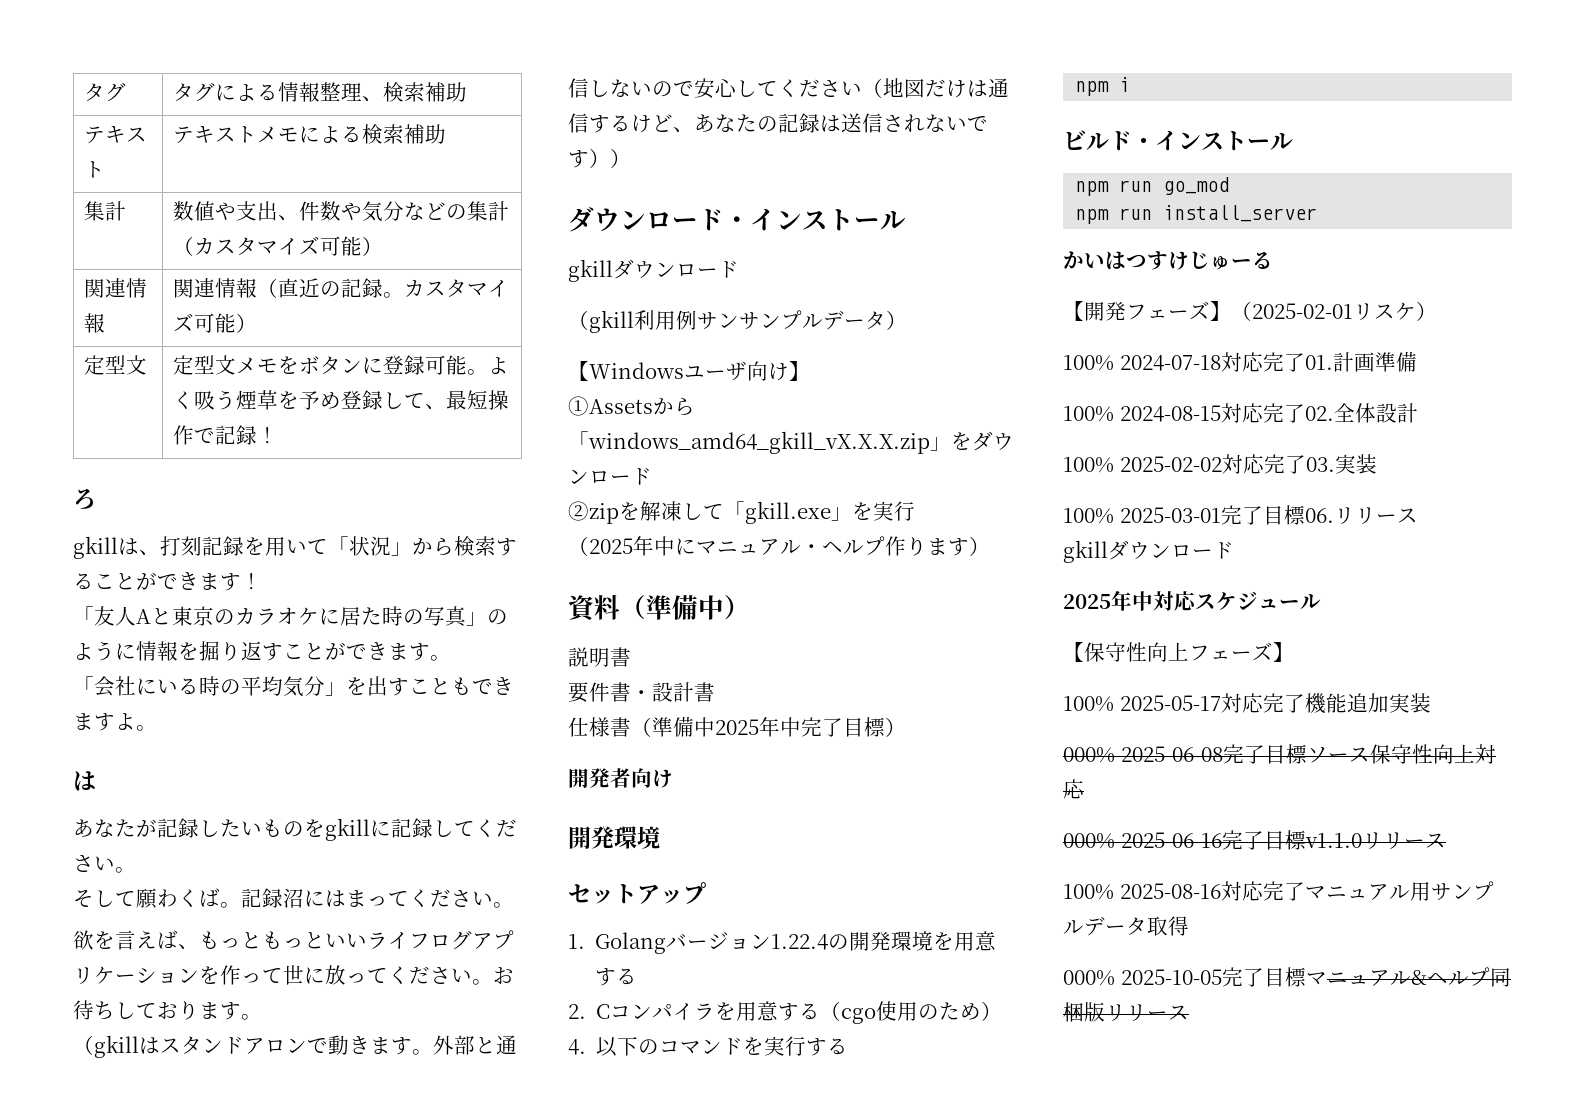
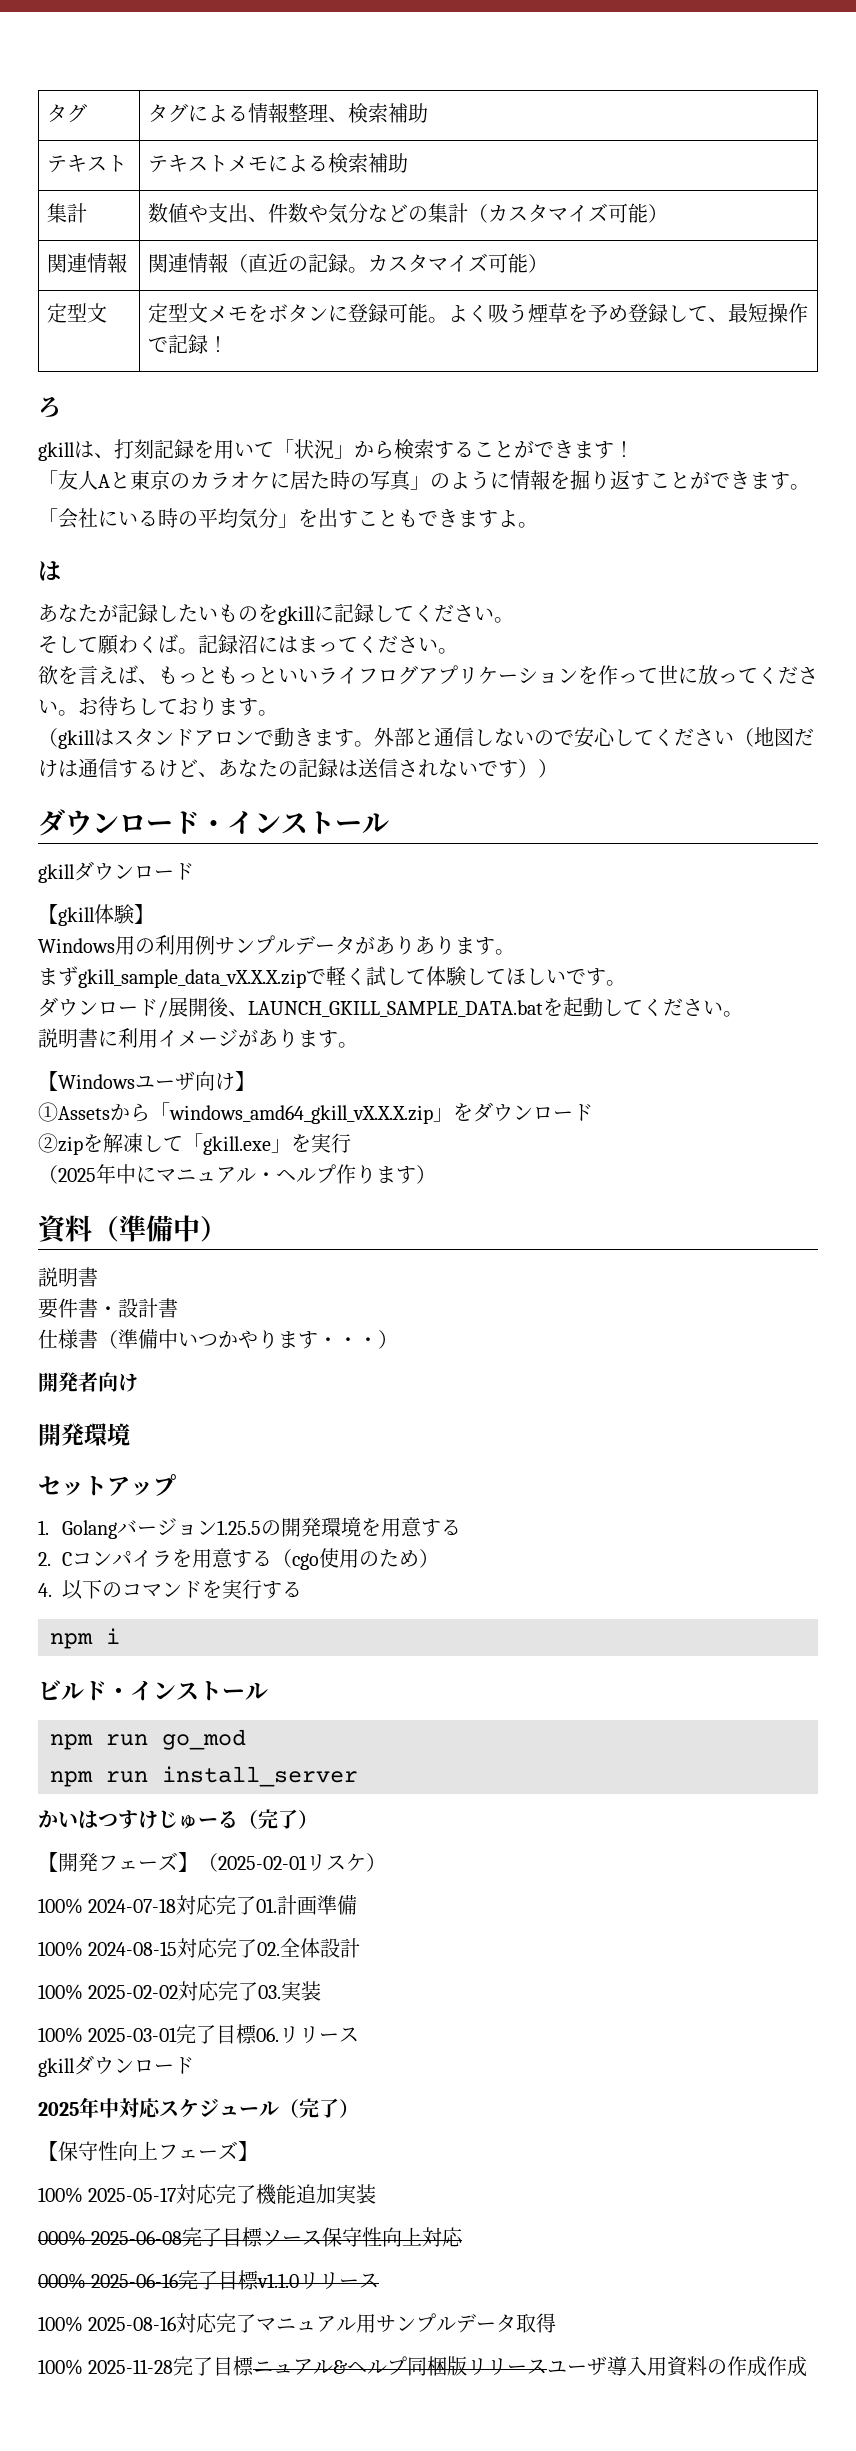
- （gkill利用例サンサンプルデータ）
+ 【gkill体験】
+ Windows用の利用例サンプルデータがありあります。
+ まずgkill_sample_data_vX.X.X.zipで軽く試して体験してほしいです。
+ ダウンロード/展開後、LAUNCH_GKILL_SAMPLE_DATA.batを起動してください。
+ 説明書に利用イメージがあります。
- 仕様書（準備中2025年中完了目標）
+ 仕様書（準備中いつかやります・・・）
- 1. Golangバージョン1.22.4の開発環境を用意する
+ 1. Golangバージョン1.25.5の開発環境を用意する
- かいはつすけじゅーる
+ かいはつすけじゅーる（完了）
- 2025年中対応スケジュール
+ 2025年中対応スケジュール（完了）
- 000% 2025-10-05完了目標マニュアル&ヘルプ同梱版リリース
+ 100% 2025-11-28完了目標ニュアル&ヘルプ同梱版リリースユーザ導入用資料の作成作成

